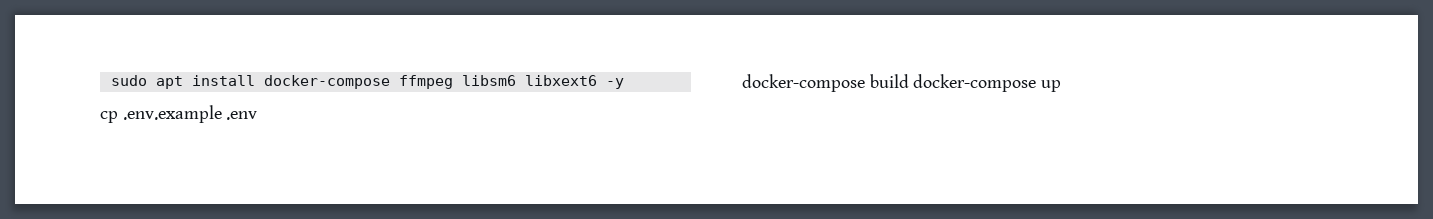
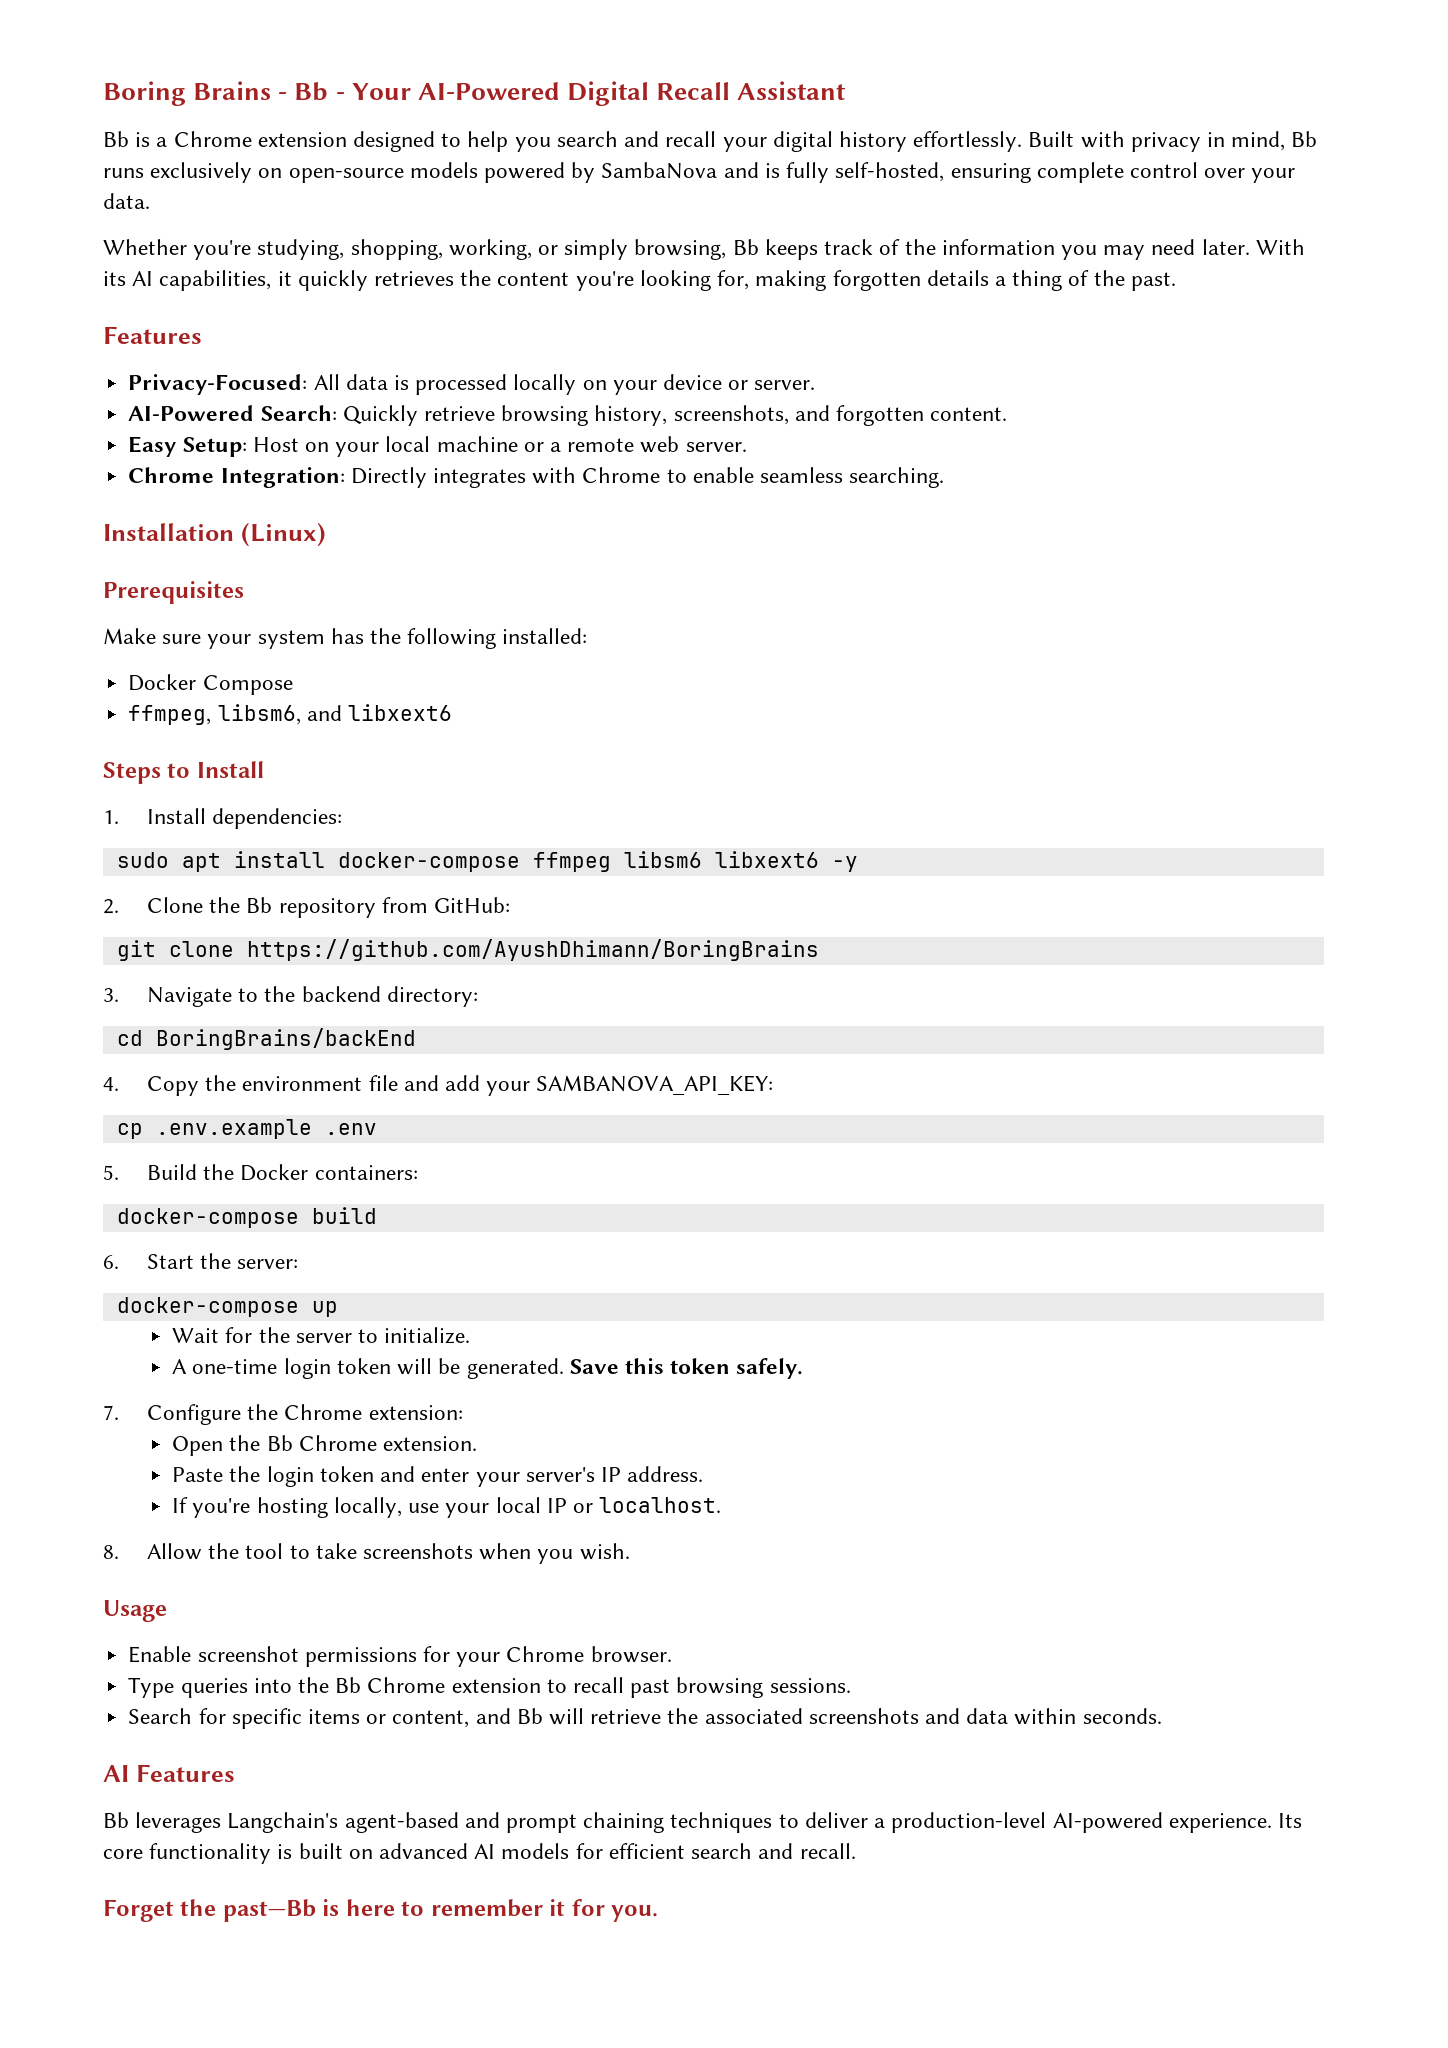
+ Boring Brains - Bb - Your AI-Powered Digital Recall Assistant
+ Bb is a Chrome extension designed to help you search and recall your digital history effortlessly. Built with privacy in mind, Bb runs exclusively on open-source models powered by SambaNova and is fully self-hosted, ensuring complete control over your data.
+ Whether you're studying, shopping, working, or simply browsing, Bb keeps track of the information you may need later. With its AI capabilities, it quickly retrieves the content you're looking for, making forgotten details a thing of the past.
+ Features
+ Privacy-Focused: All data is processed locally on your device or server.
+ AI-Powered Search: Quickly retrieve browsing history, screenshots, and forgotten content.
+ Easy Setup: Host on your local machine or a remote web server.
+ Chrome Integration: Directly integrates with Chrome to enable seamless searching.
+ Installation (Linux)
+ Prerequisites
+ Make sure your system has the following installed:
+ Docker Compose
+ ffmpeg, libsm6, and libxext6
+ Steps to Install
+ 1. Install dependencies:
+ 2. Clone the Bb repository from GitHub:
+ git clone https://github.com/AyushDhimann/BoringBrains
+ 3. Navigate to the backend directory:
+ cd BoringBrains/backEnd
+ 4. Copy the environment file and add your SAMBANOVA_API_KEY:
  cp .env.example .env
- docker-compose build docker-compose up
+ 5. Build the Docker containers:
+ docker-compose build
+ 6. Start the server:
+ docker-compose up
+ Wait for the server to initialize.
+ A one-time login token will be generated. Save this token safely.
+ 7. Configure the Chrome extension:
+ Open the Bb Chrome extension.
+ Paste the login token and enter your server's IP address.
+ If you're hosting locally, use your local IP or localhost.
+ 8. Allow the tool to take screenshots when you wish.
+ Usage
+ Enable screenshot permissions for your Chrome browser.
+ Type queries into the Bb Chrome extension to recall past browsing sessions.
+ Search for specific items or content, and Bb will retrieve the associated screenshots and data within seconds.
+ AI Features
+ Bb leverages Langchain's agent-based and prompt chaining techniques to deliver a production-level AI-powered experience. Its core functionality is built on advanced AI models for efficient search and recall.
+ Forget the past—Bb is here to remember it for you.

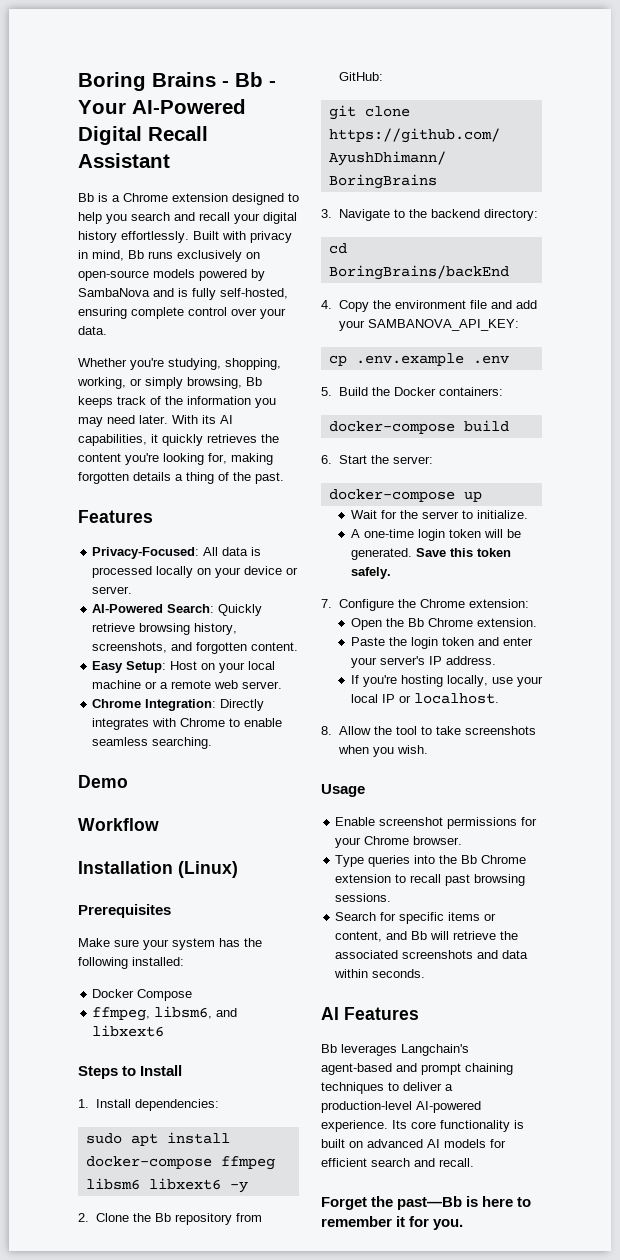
+ Demo
+ Workflow

